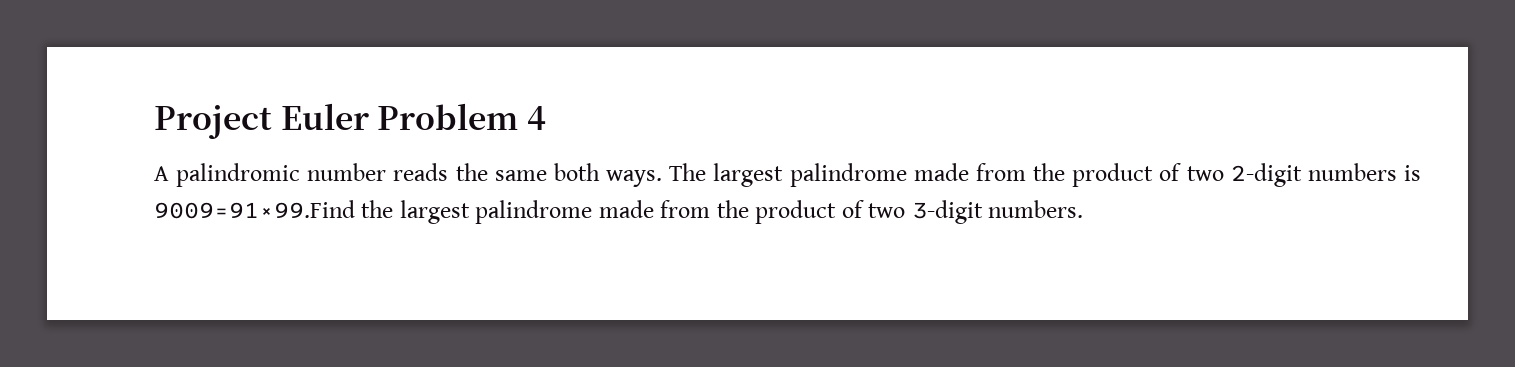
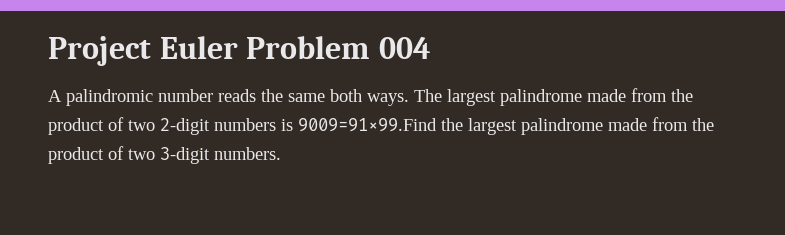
- Project Euler Problem 4
+ Project Euler Problem 004

